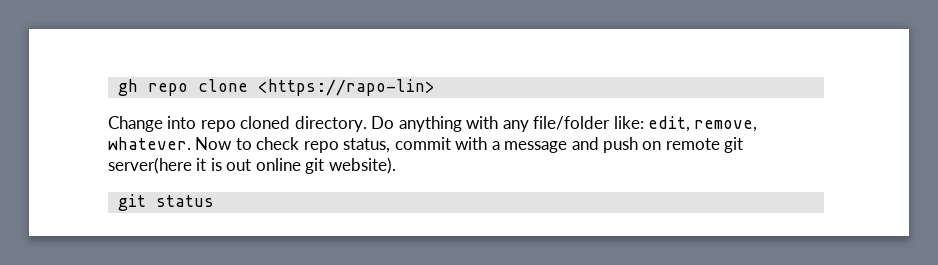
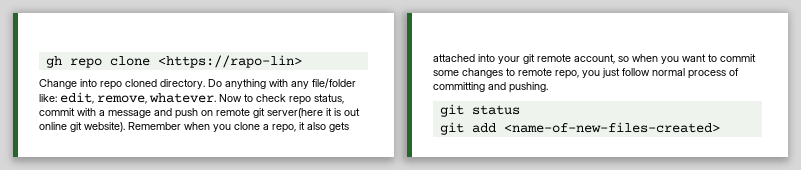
+ Remember when you clone a repo, it also gets attached into your git remote account, so when you want to commit some changes to remote repo, you just follow normal process of committing and pushing.
+ git add <name-of-new-files-created>

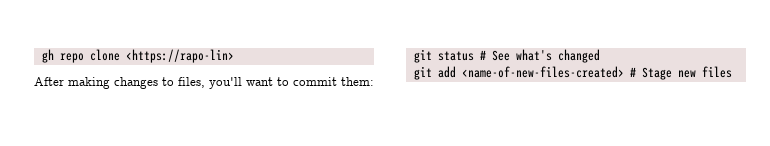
- Change into repo cloned directory. Do anything with any file/folder like: edit, remove, whatever. Now to check repo status, commit with a message and push on remote git server(here it is out online git website). Remember when you clone a repo, it also gets attached into your git remote account, so when you want to commit some changes to remote repo, you just follow normal process of committing and pushing.
- git status
+ After making changes to files, you'll want to commit them:
+ git status # See what's changed
- git add <name-of-new-files-created>
+ git add <name-of-new-files-created> # Stage new files

